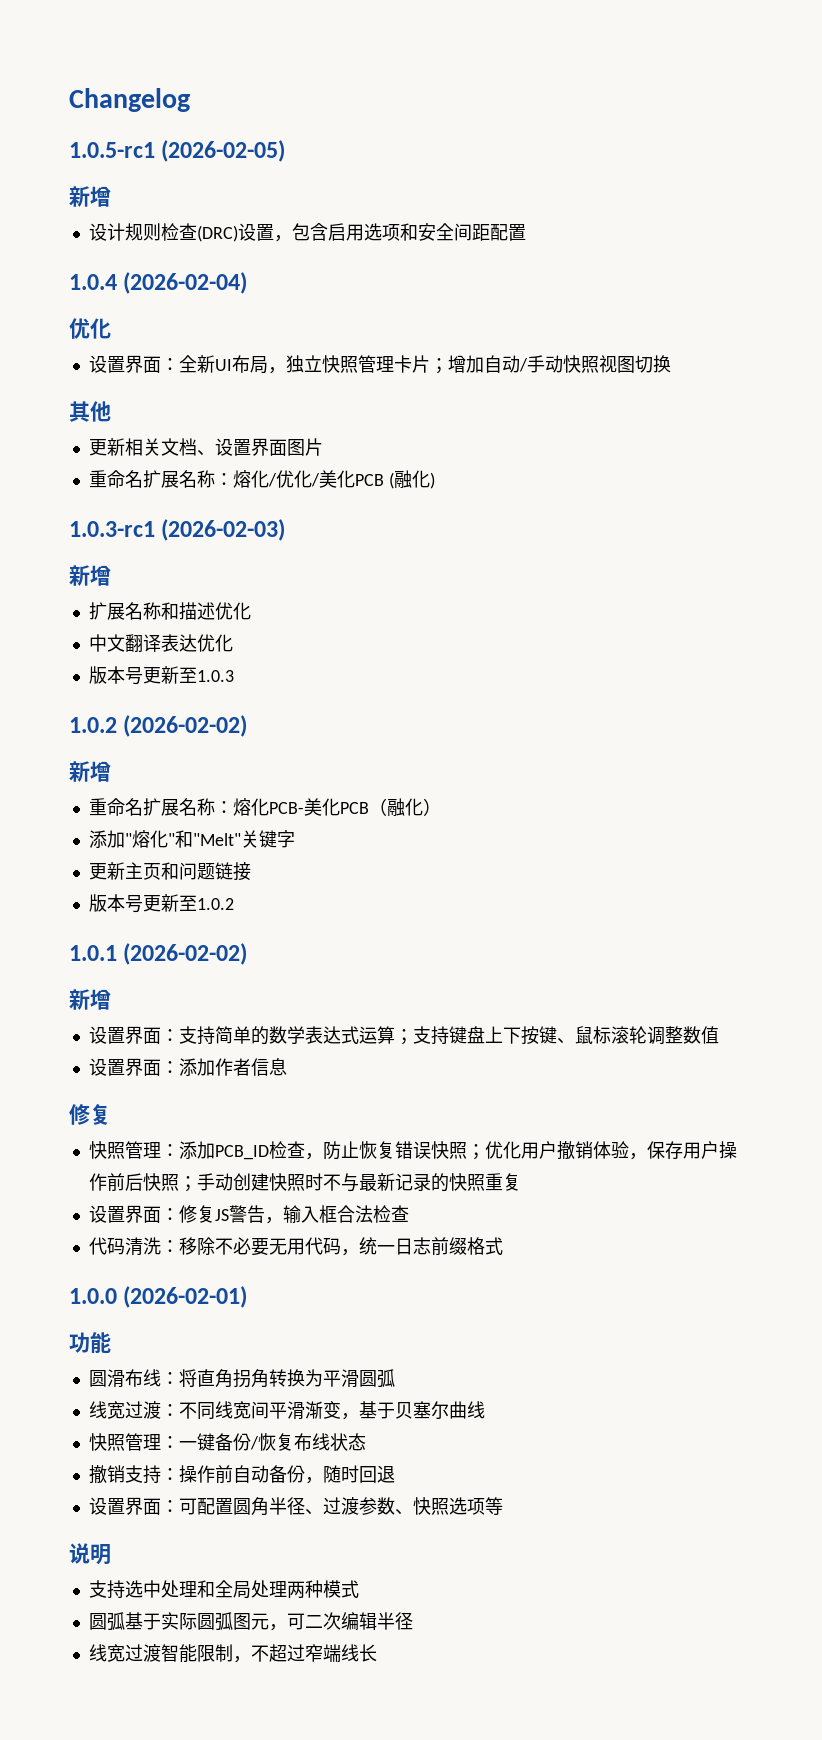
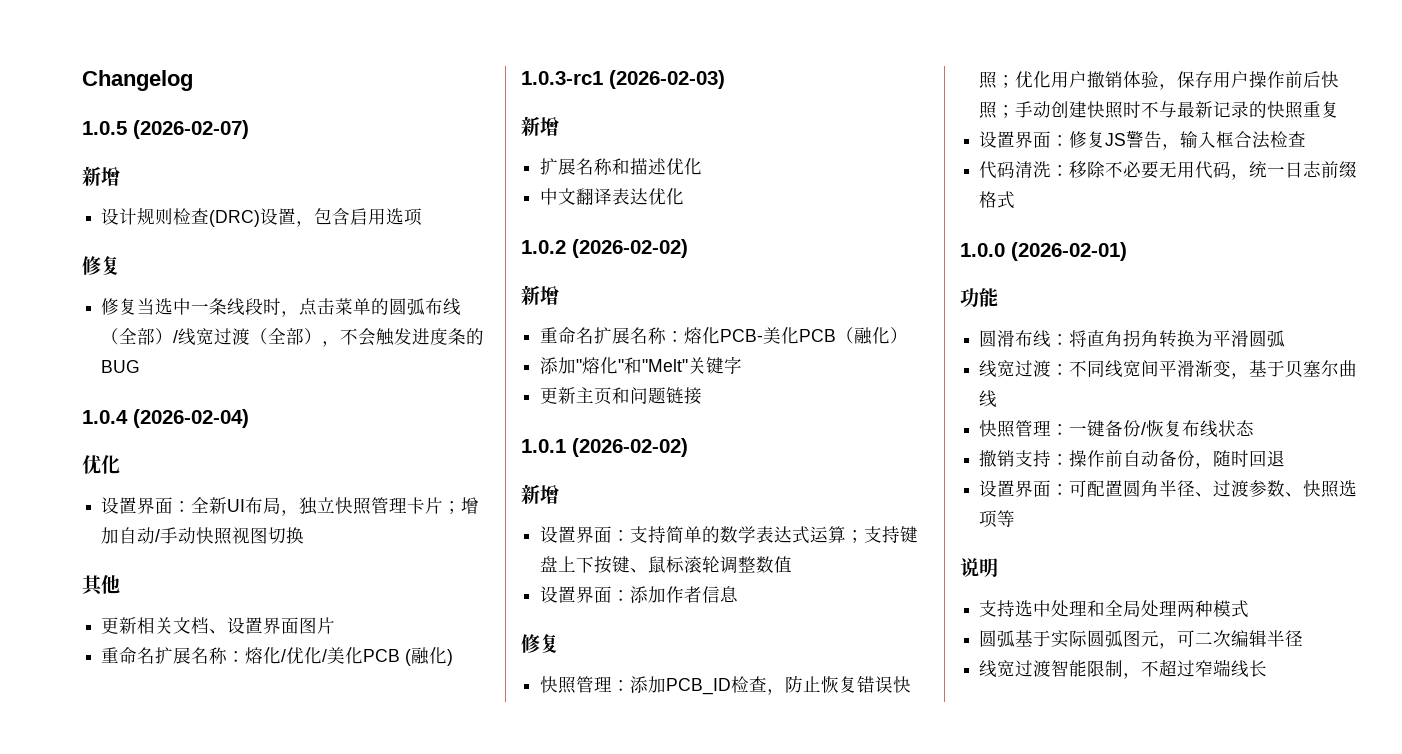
- 1.0.5-rc1 (2026-02-05)
+ 1.0.5 (2026-02-07)
- 设计规则检查(DRC)设置，包含启用选项和安全间距配置
+ 设计规则检查(DRC)设置，包含启用选项
+ 修复
+ 修复当选中一条线段时，点击菜单的圆弧布线（全部）/线宽过渡（全部），不会触发进度条的BUG
- 版本号更新至1.0.3
- 版本号更新至1.0.2

